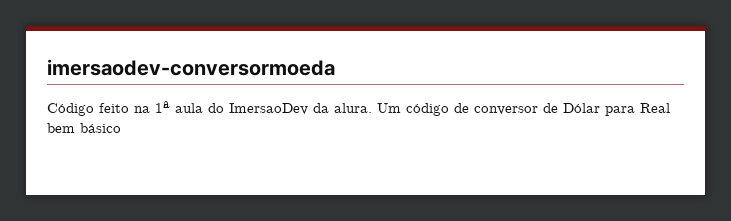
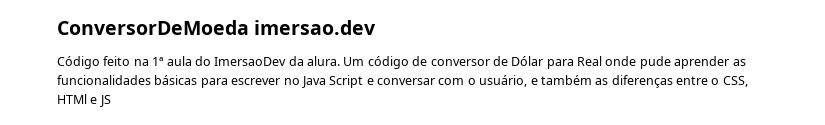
- imersaodev-conversormoeda
+ ConversorDeMoeda imersao.dev
- Um código de conversor de Dólar para Real bem básico
+ Um código de conversor de Dólar para Real onde pude aprender as funcionalidades básicas para escrever no Java Script e conversar com o usuário, e também as diferenças entre o CSS, HTMl e JS

